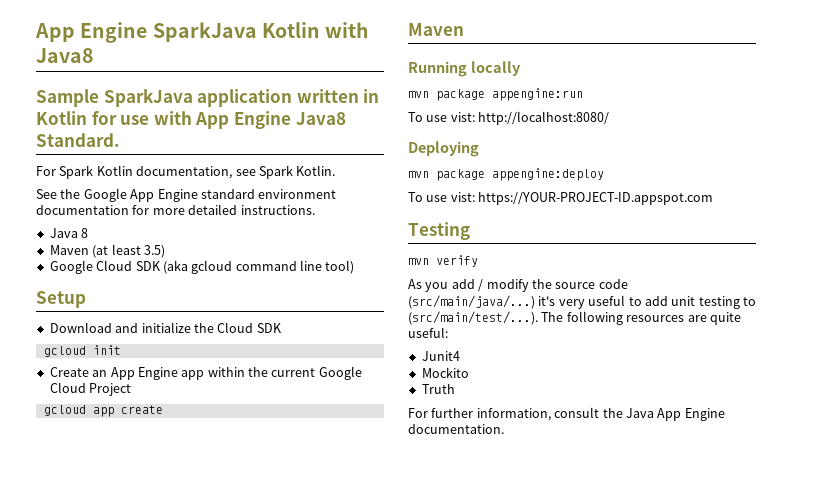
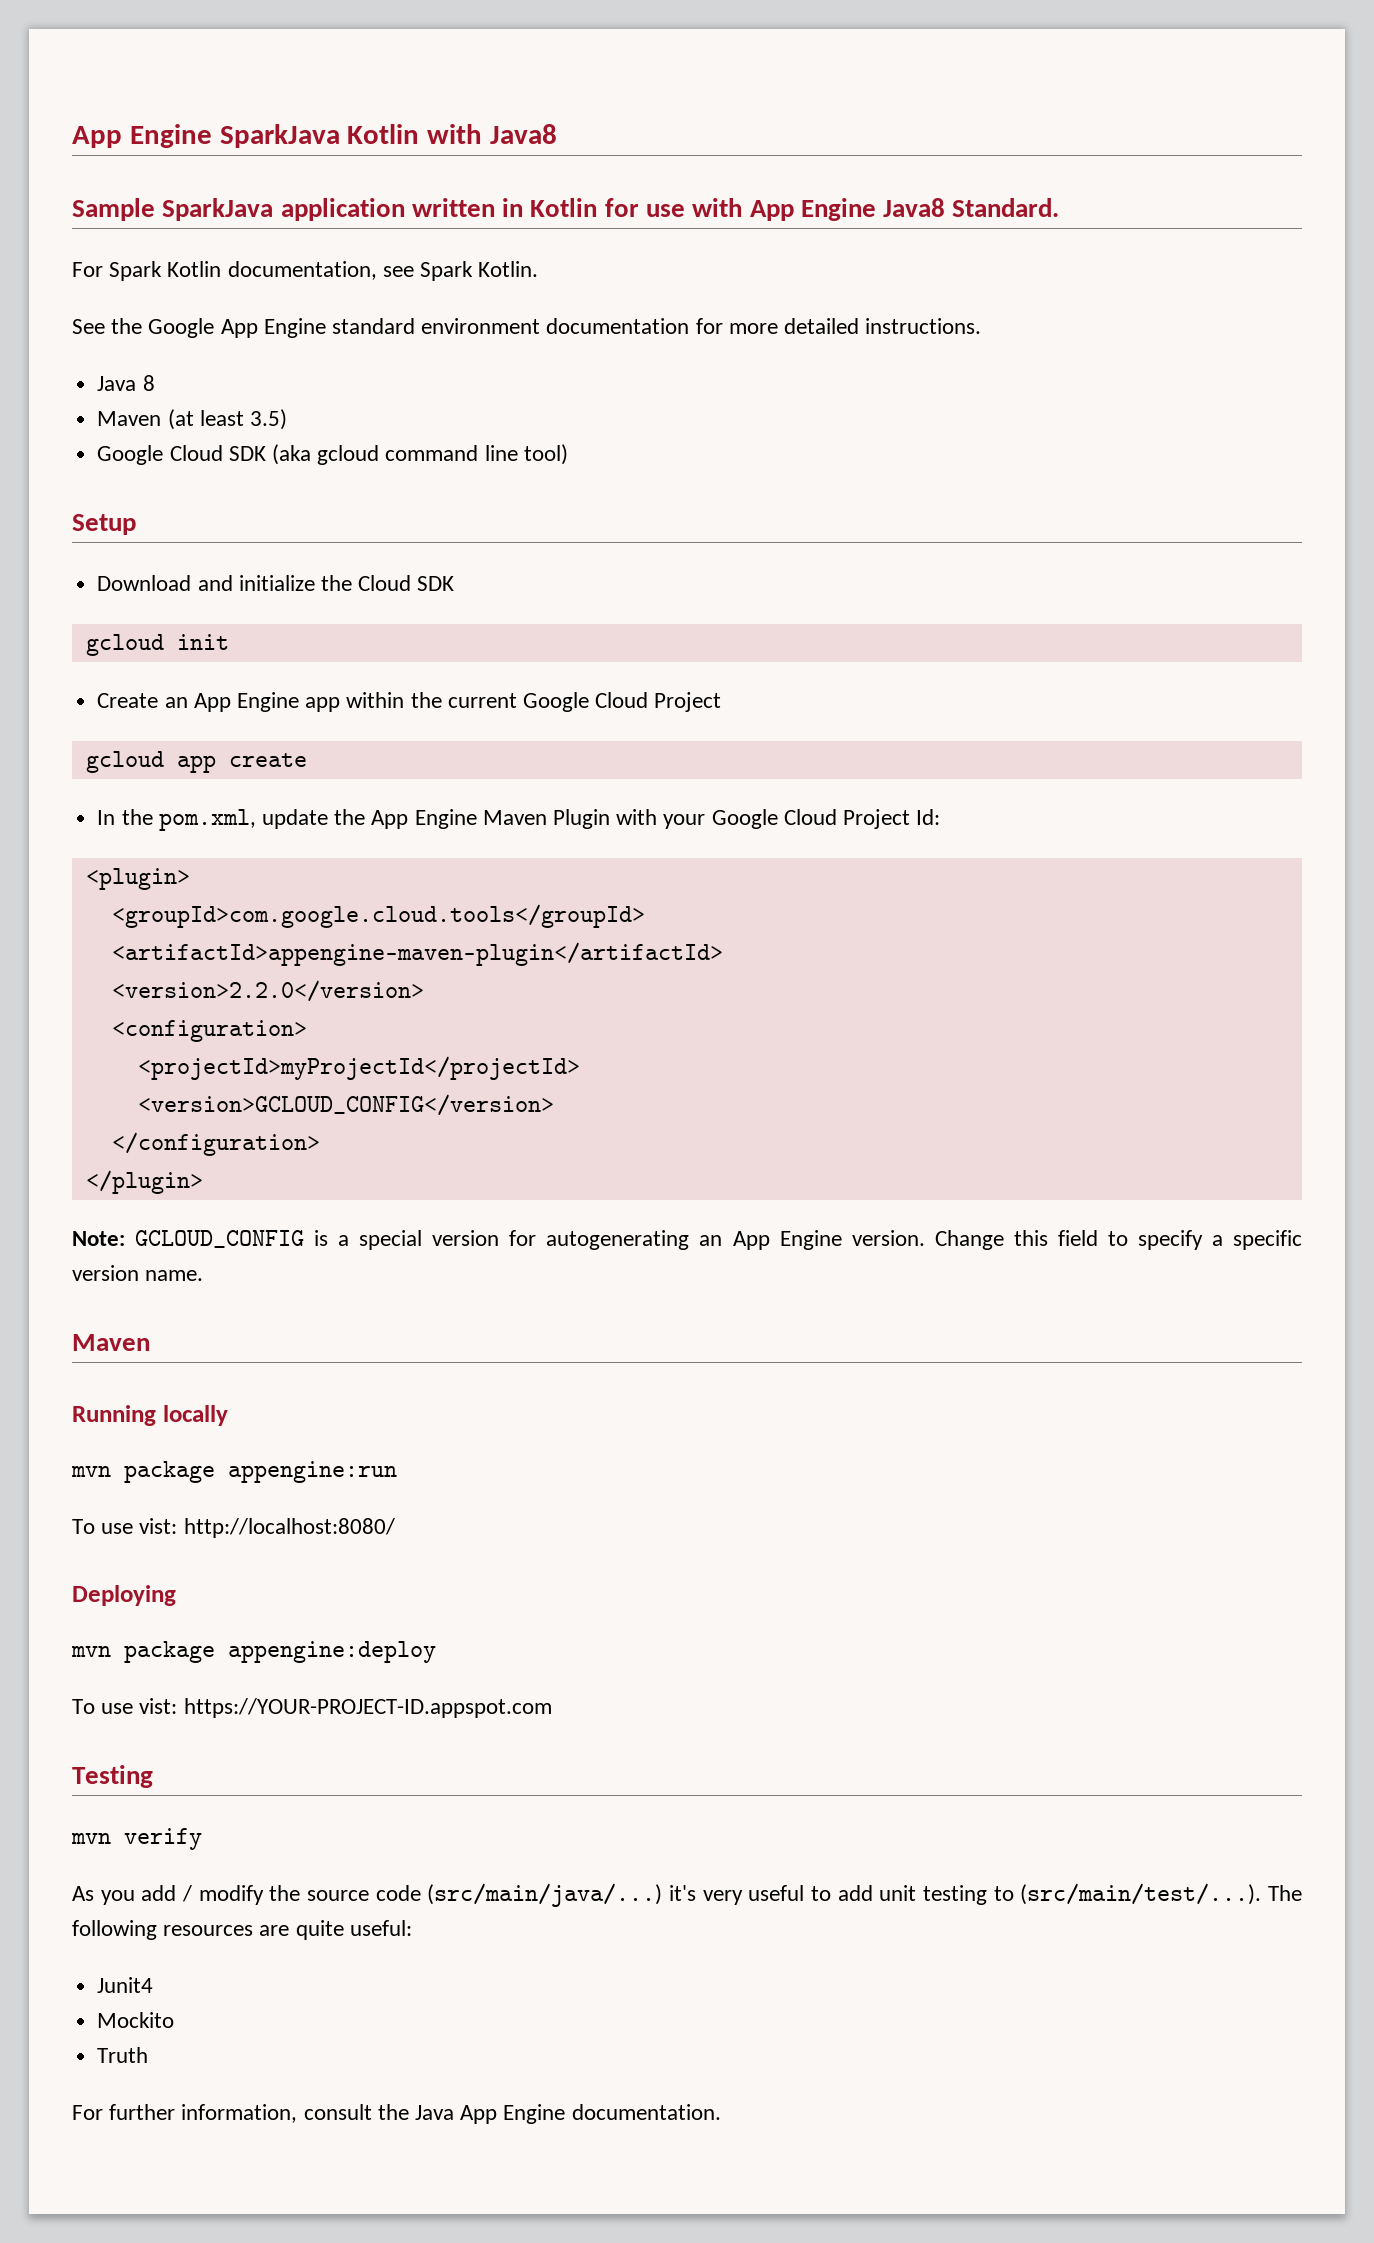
+ In the pom.xml, update the App Engine Maven Plugin with your Google Cloud Project Id:
+ <plugin>
+ <groupId>com.google.cloud.tools</groupId>
+ <artifactId>appengine-maven-plugin</artifactId>
+ <version>2.2.0</version>
+ <configuration>
+ <projectId>myProjectId</projectId>
+ <version>GCLOUD_CONFIG</version>
+ </configuration>
+ </plugin>
+ Note: GCLOUD_CONFIG is a special version for autogenerating an App Engine version. Change this field to specify a specific version name.

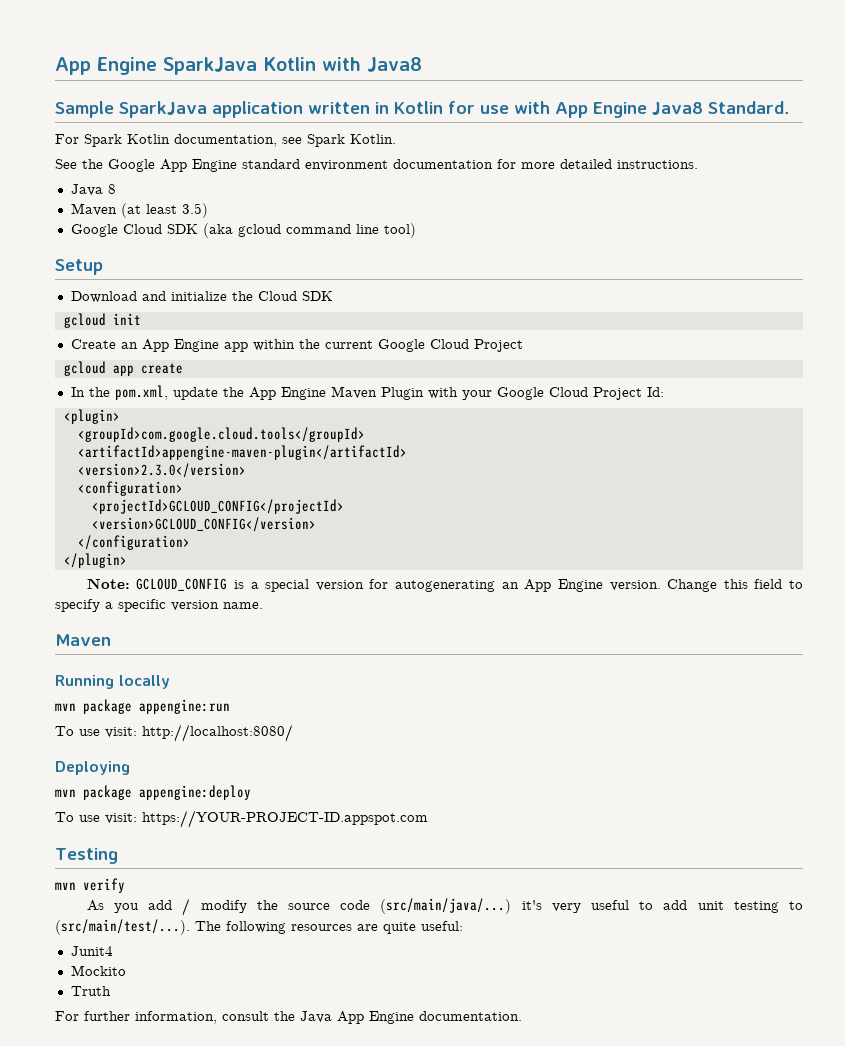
- <version>2.2.0</version>
+ <version>2.3.0</version>
- <projectId>myProjectId</projectId>
+ <projectId>GCLOUD_CONFIG</projectId>
- To use vist: http://localhost:8080/
+ To use visit: http://localhost:8080/
- To use vist: https://YOUR-PROJECT-ID.appspot.com
+ To use visit: https://YOUR-PROJECT-ID.appspot.com

